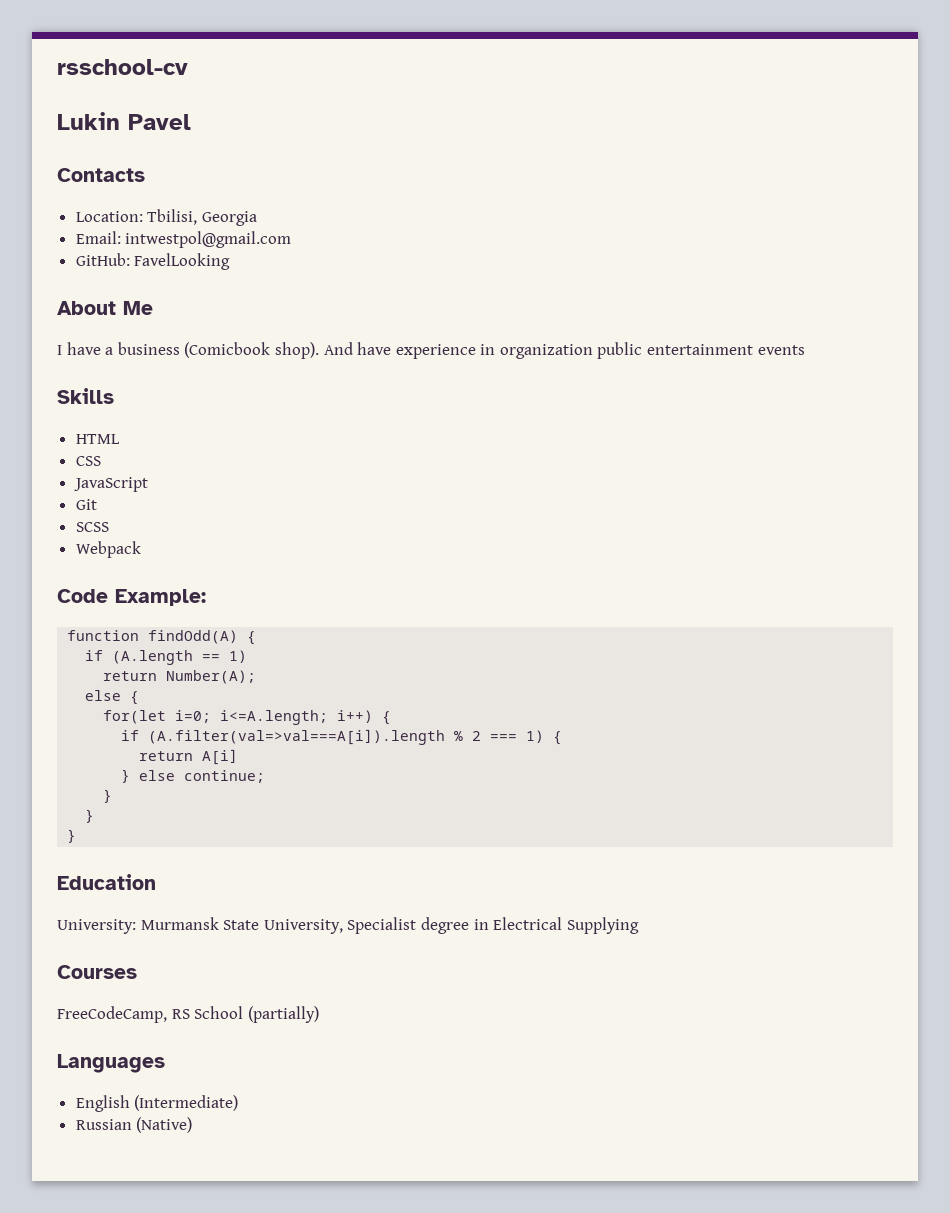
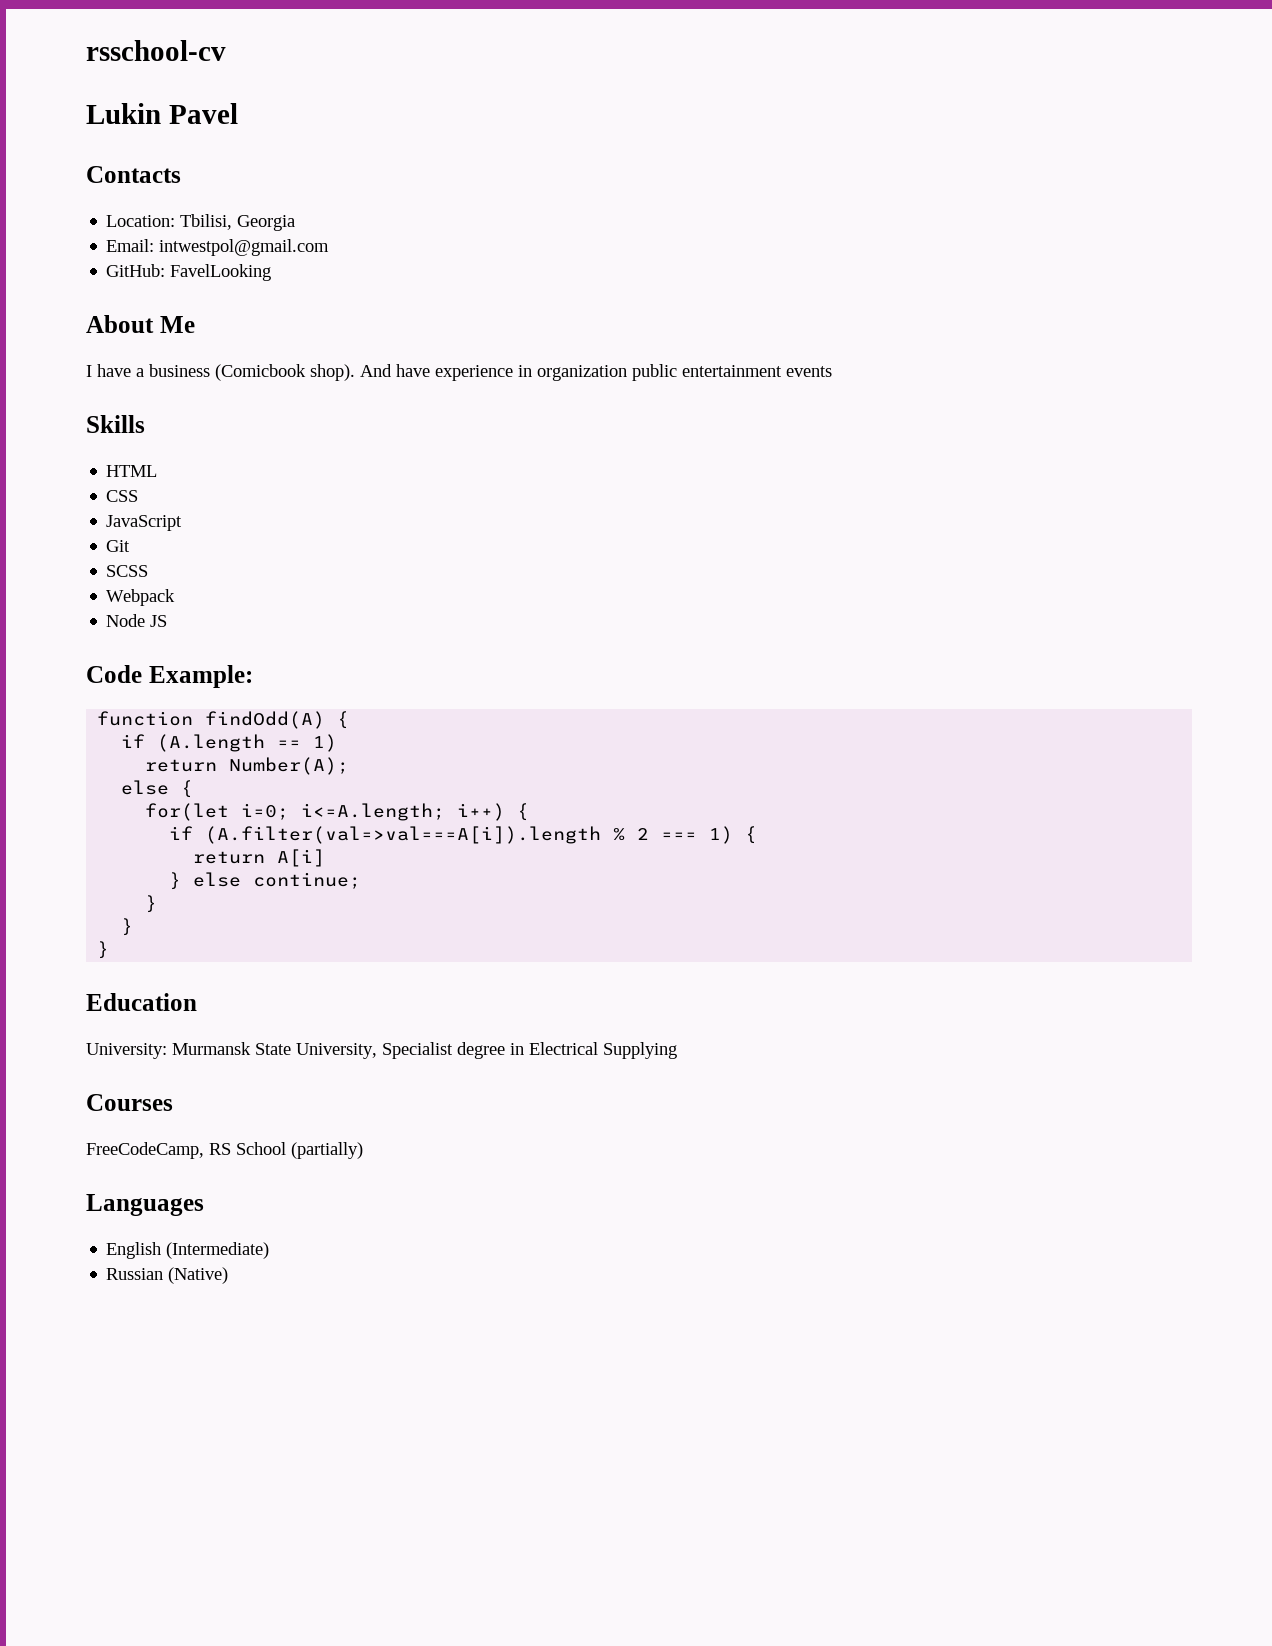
+ Node JS

